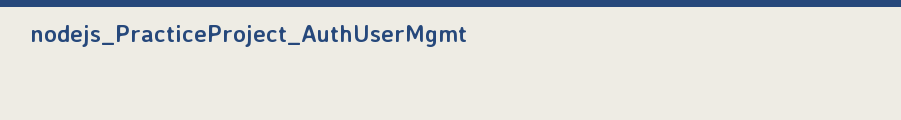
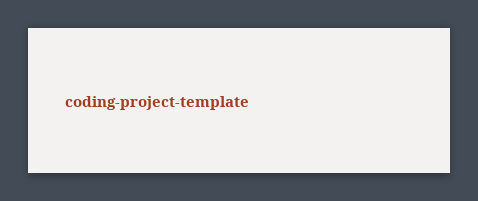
- nodejs_PracticeProject_AuthUserMgmt
+ coding-project-template

